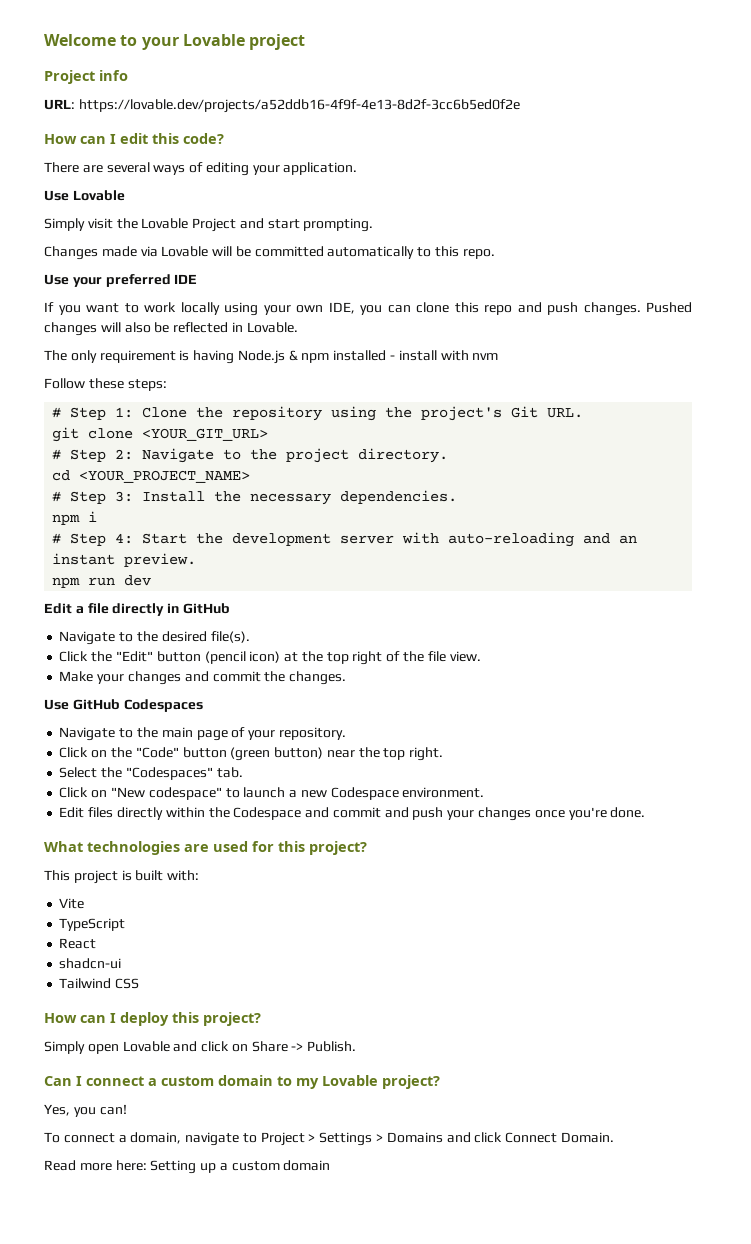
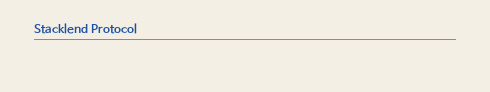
- Welcome to your Lovable project
- Project info
- URL: https://lovable.dev/projects/a52ddb16-4f9f-4e13-8d2f-3cc6b5ed0f2e
- How can I edit this code?
- There are several ways of editing your application.
- Use Lovable
- Simply visit the Lovable Project and start prompting.
- Changes made via Lovable will be committed automatically to this repo.
- Use your preferred IDE
- If you want to work locally using your own IDE, you can clone this repo and push changes. Pushed changes will also be reflected in Lovable.
- The only requirement is having Node.js & npm installed - install with nvm
- Follow these steps:
- # Step 1: Clone the repository using the project's Git URL.
- git clone <YOUR_GIT_URL>
- # Step 2: Navigate to the project directory.
- cd <YOUR_PROJECT_NAME>
- # Step 3: Install the necessary dependencies.
- npm i
- # Step 4: Start the development server with auto-reloading and an instant preview.
- npm run dev
- Edit a file directly in GitHub
- Navigate to the desired file(s).
- Click the "Edit" button (pencil icon) at the top right of the file view.
- Make your changes and commit the changes.
- Use GitHub Codespaces
- Navigate to the main page of your repository.
- Click on the "Code" button (green button) near the top right.
- Select the "Codespaces" tab.
- Click on "New codespace" to launch a new Codespace environment.
- Edit files directly within the Codespace and commit and push your changes once you're done.
- What technologies are used for this project?
- This project is built with:
- Vite
- TypeScript
- React
- shadcn-ui
- Tailwind CSS
- How can I deploy this project?
- Simply open Lovable and click on Share -> Publish.
- Can I connect a custom domain to my Lovable project?
- Yes, you can!
- To connect a domain, navigate to Project > Settings > Domains and click Connect Domain.
- Read more here: Setting up a custom domain
+ Stacklend Protocol

